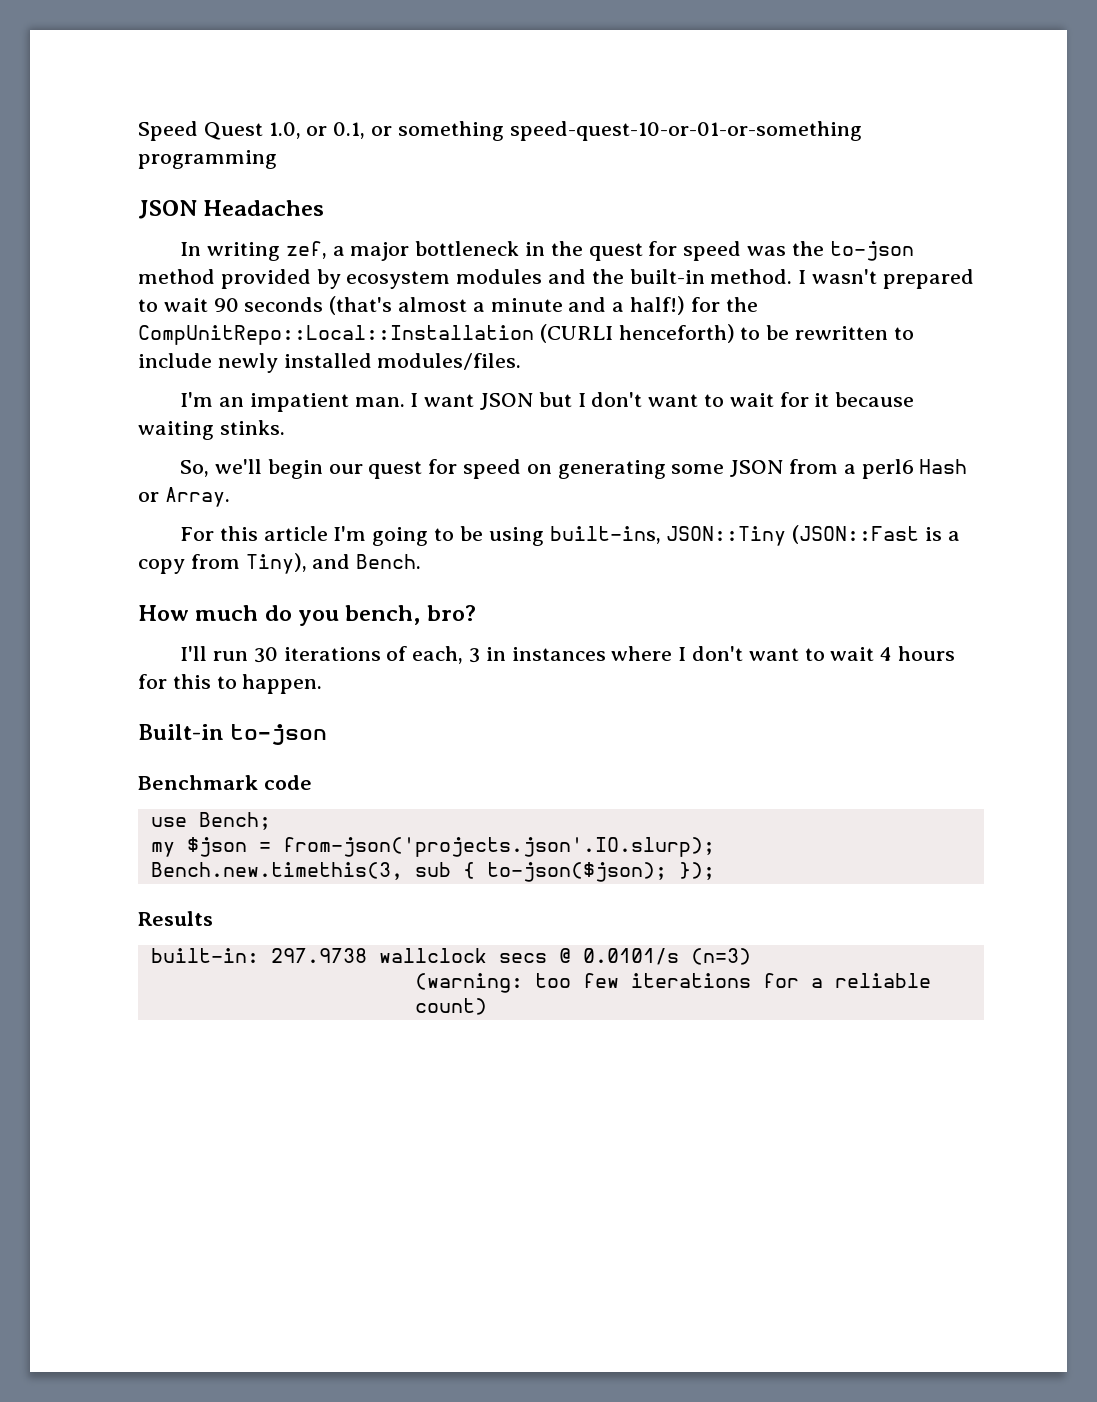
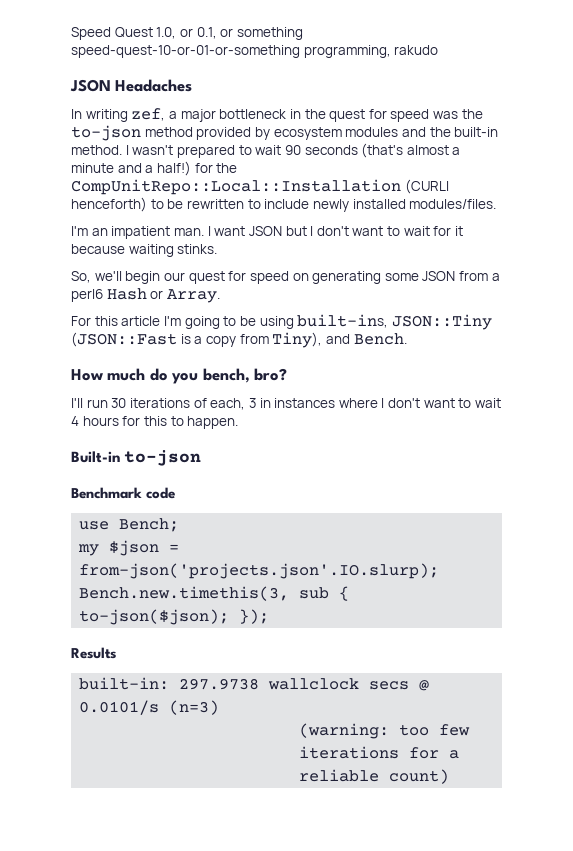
- Speed Quest 1.0, or 0.1, or something speed-quest-10-or-01-or-something programming
+ Speed Quest 1.0, or 0.1, or something speed-quest-10-or-01-or-something programming, rakudo

